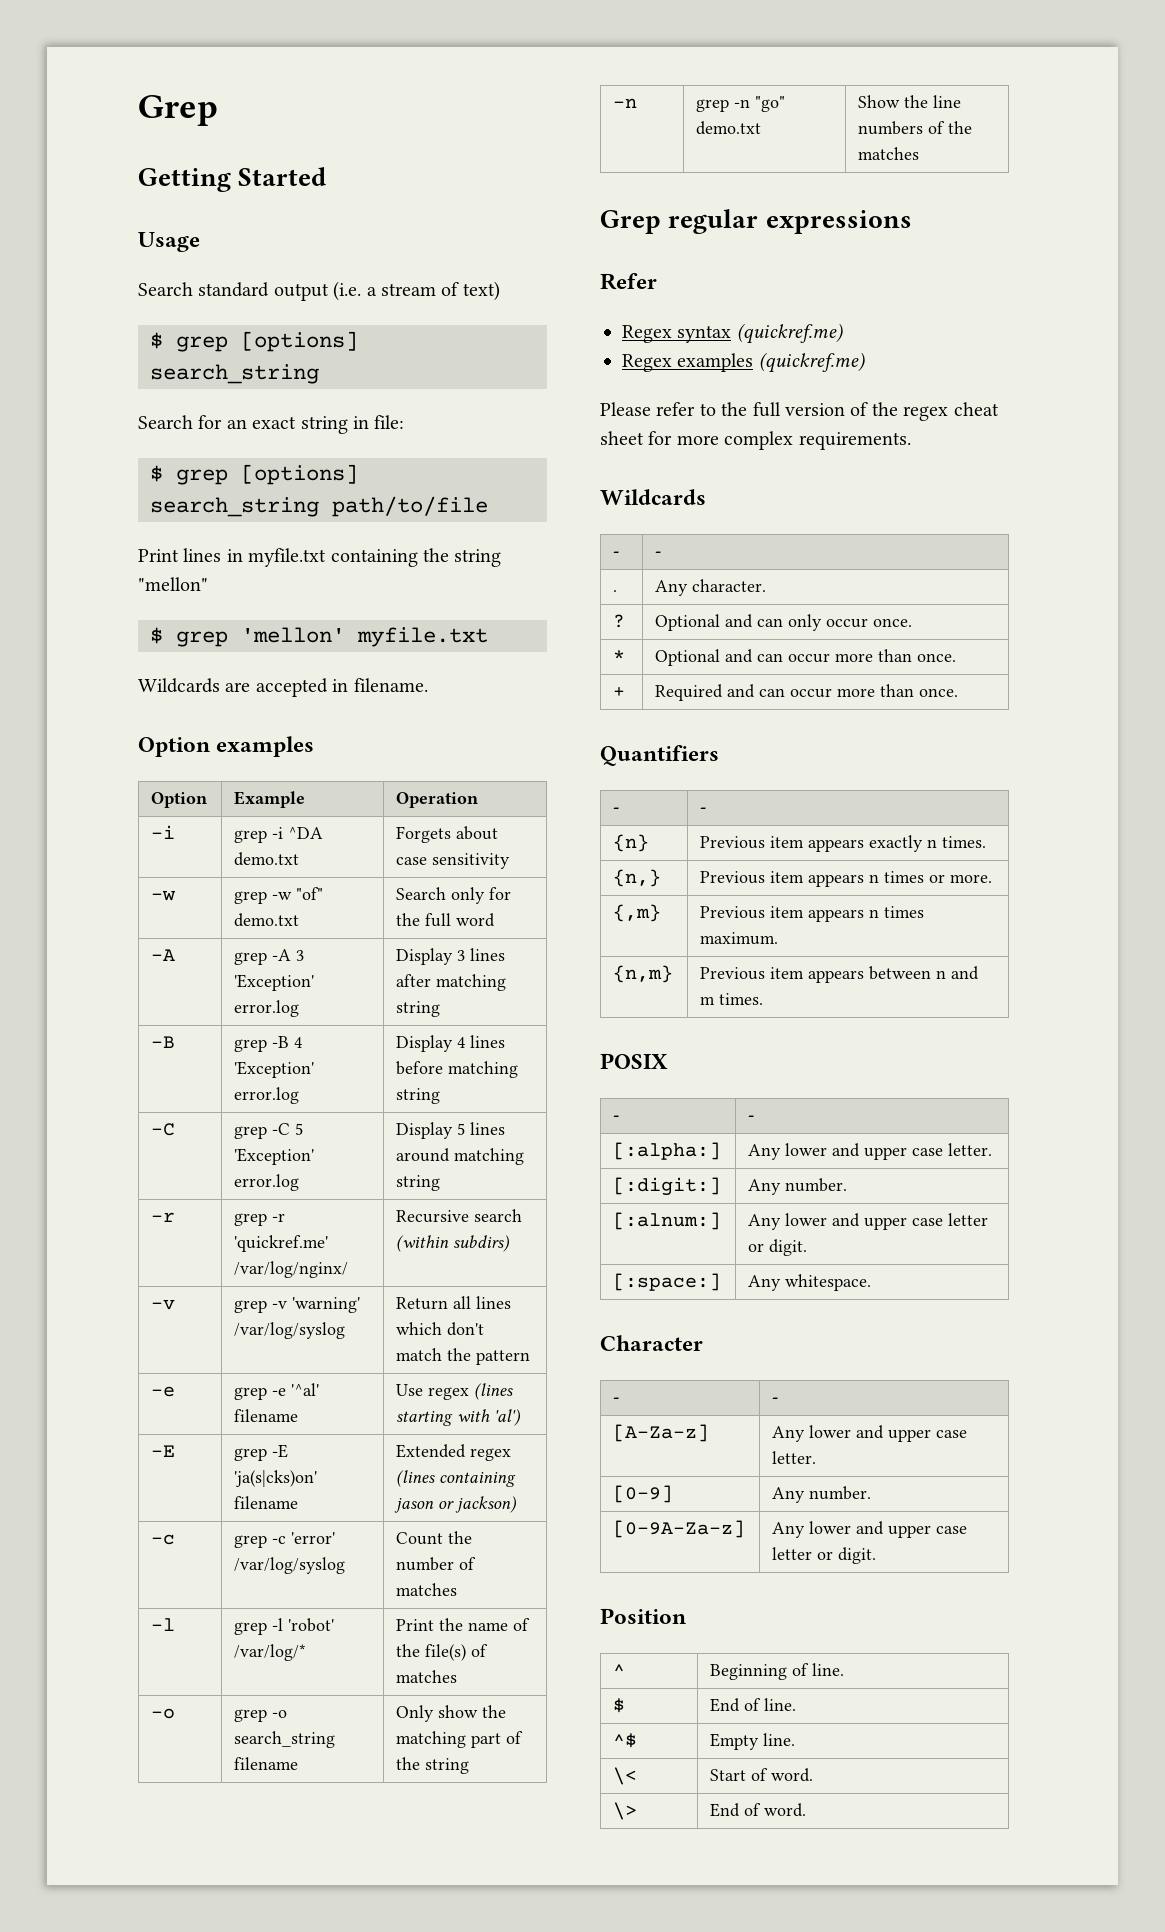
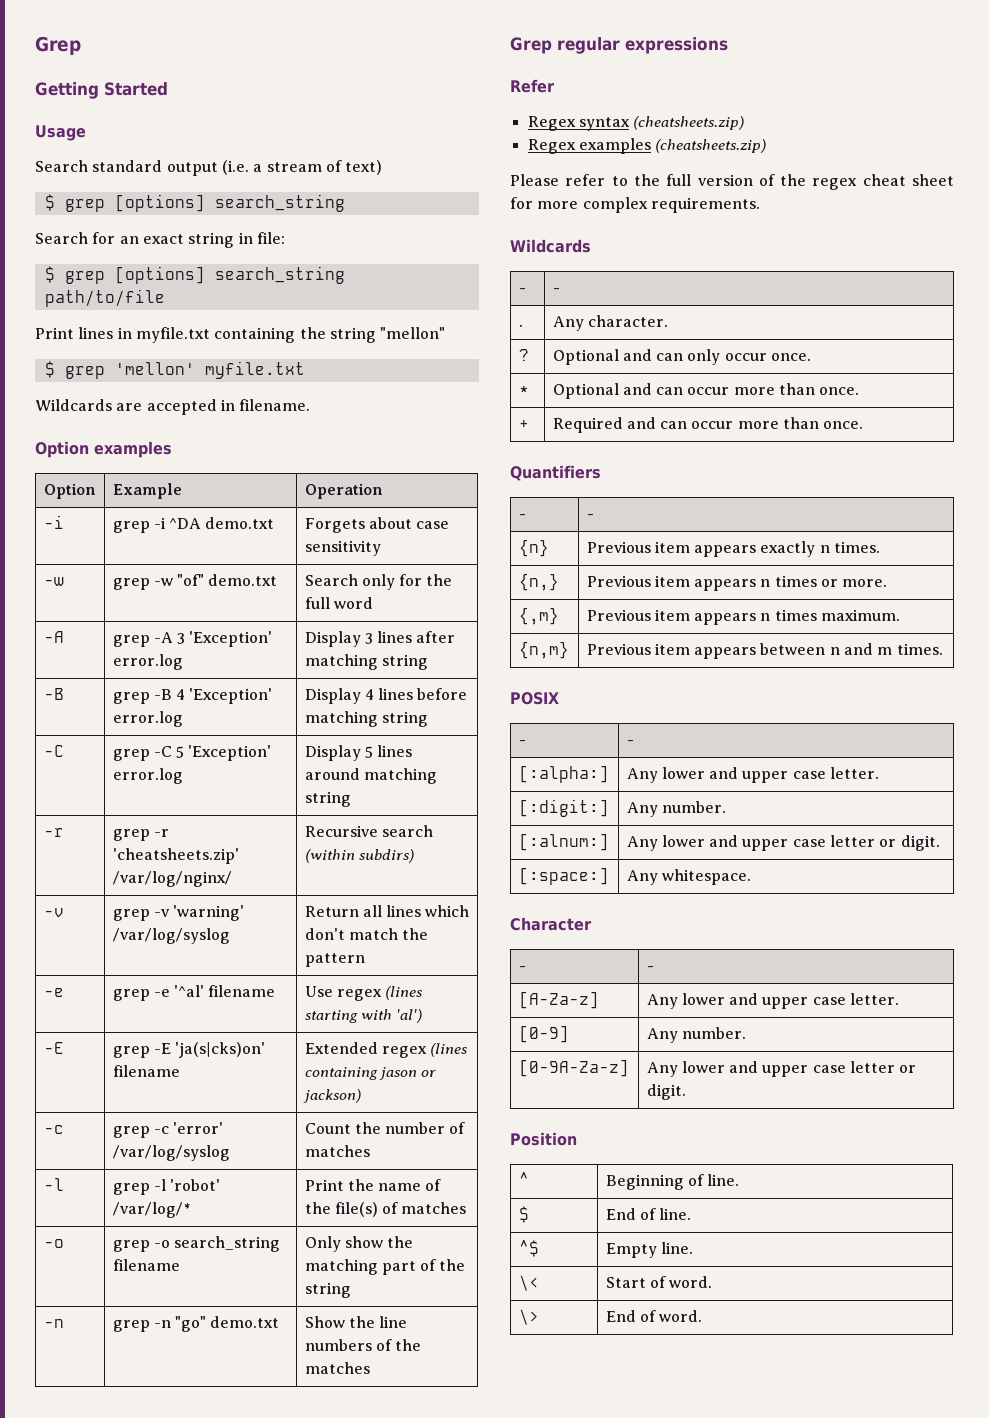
- -r | grep -r 'quickref.me' /var/log/nginx/ | Recursive search (within subdirs)
+ -r | grep -r 'cheatsheets.zip' /var/log/nginx/ | Recursive search (within subdirs)
- Regex syntax (quickref.me)
+ Regex syntax (cheatsheets.zip)
- Regex examples (quickref.me)
+ Regex examples (cheatsheets.zip)

